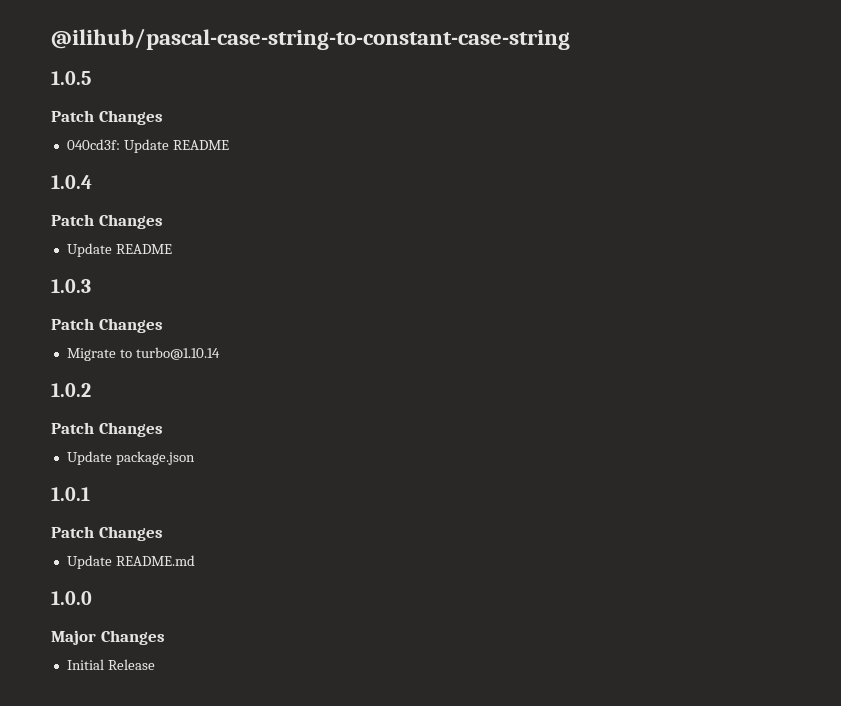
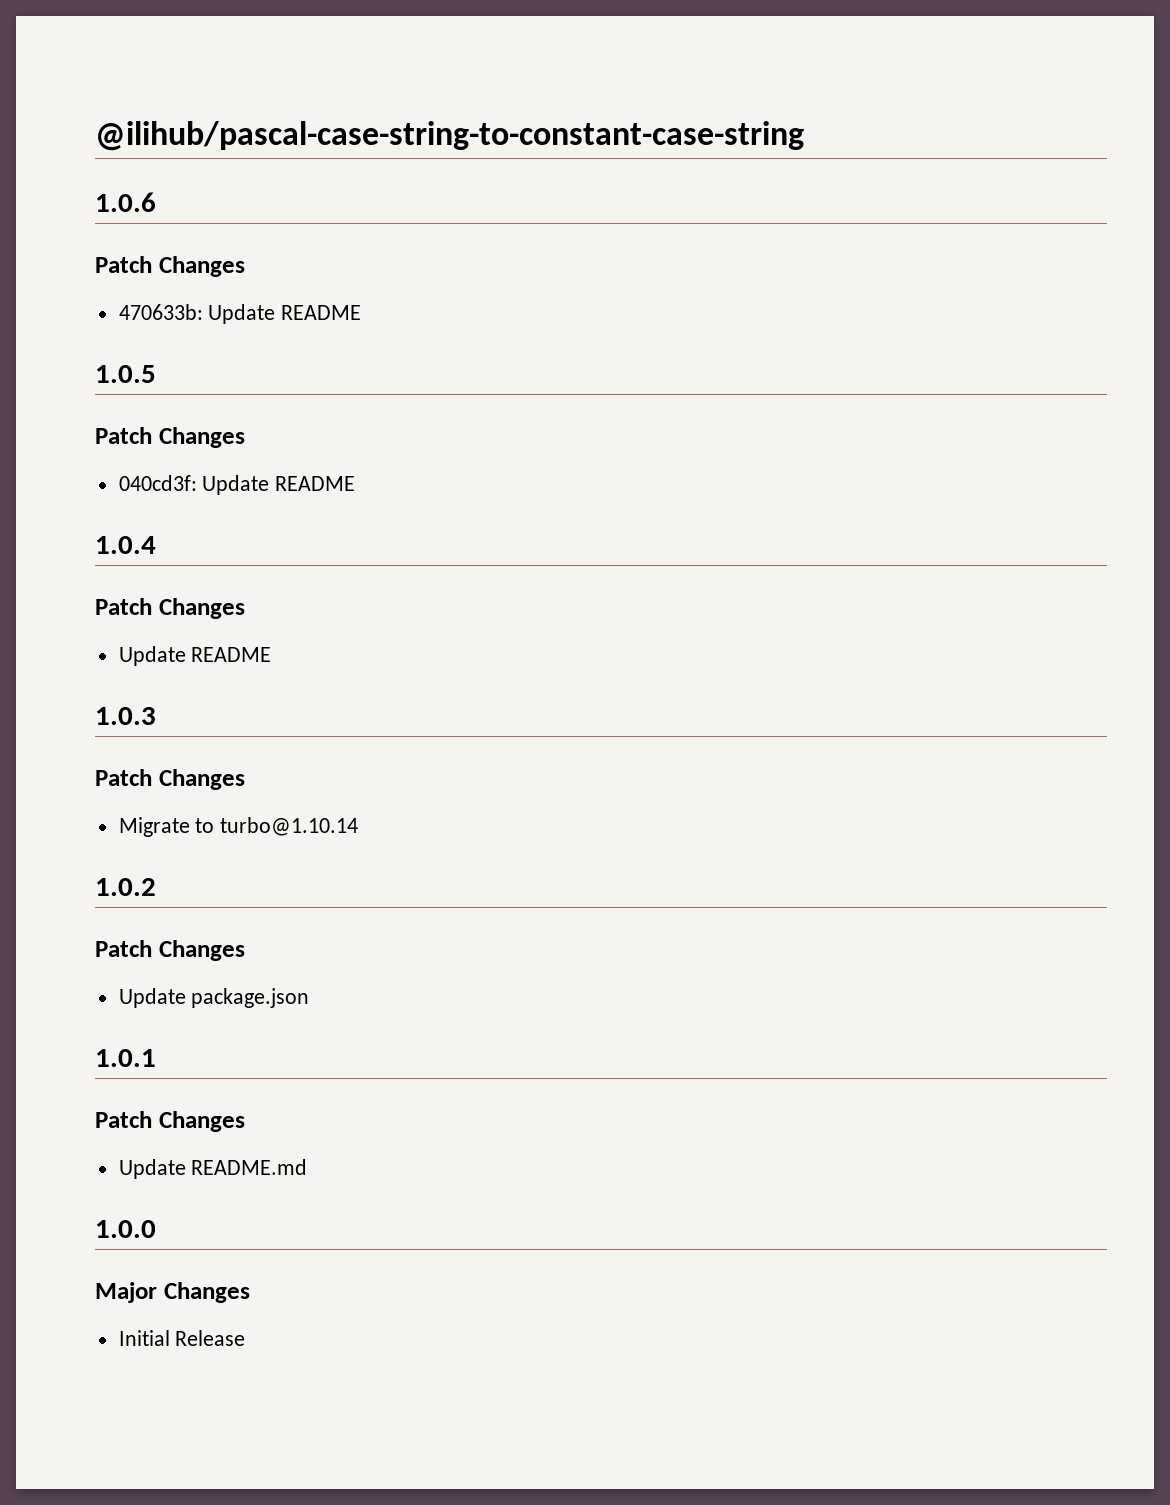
+ 1.0.6
+ Patch Changes
+ 470633b: Update README

